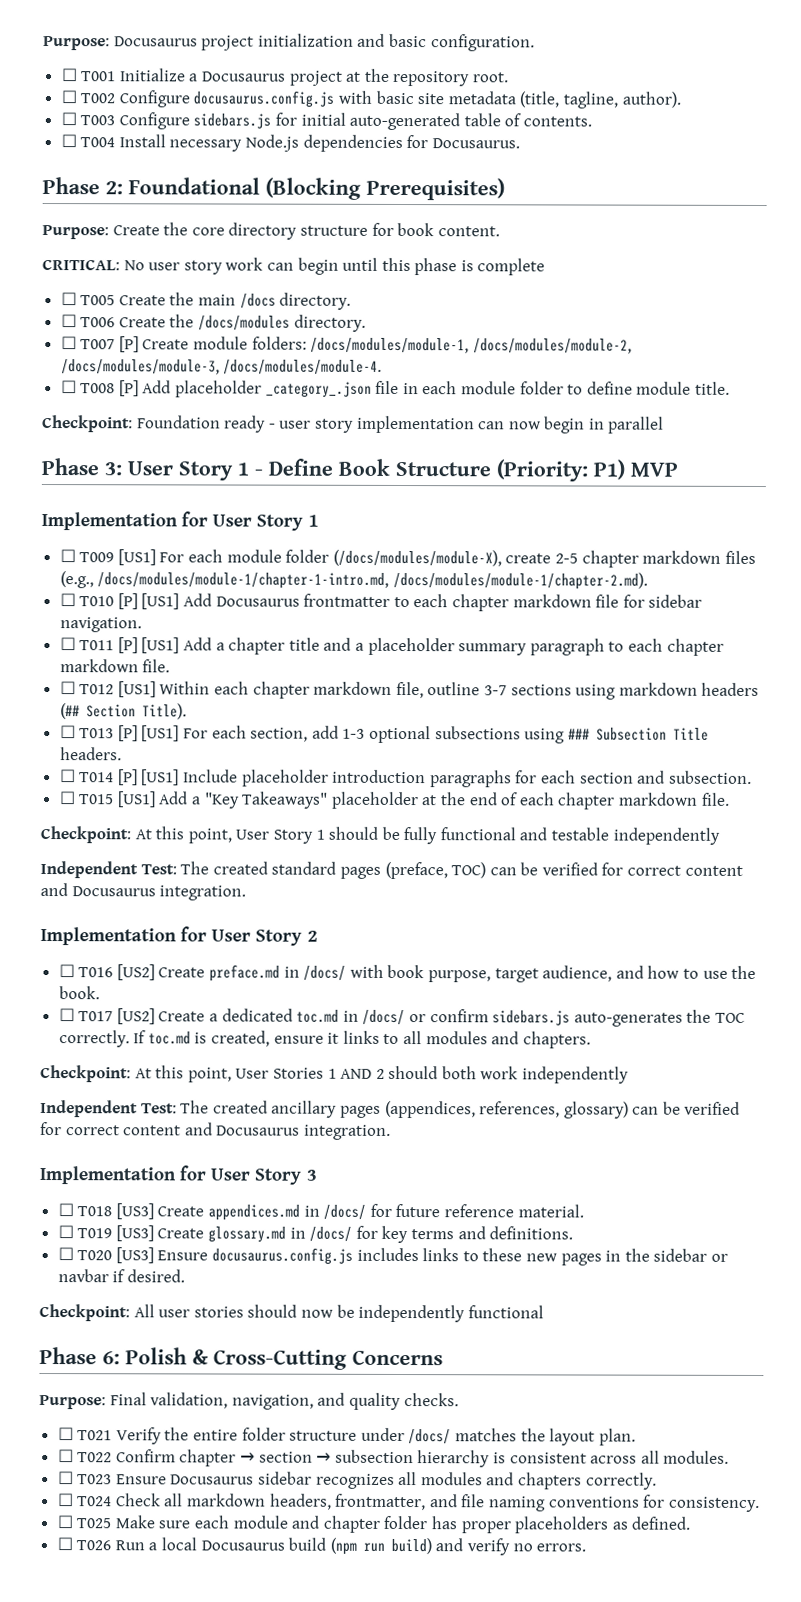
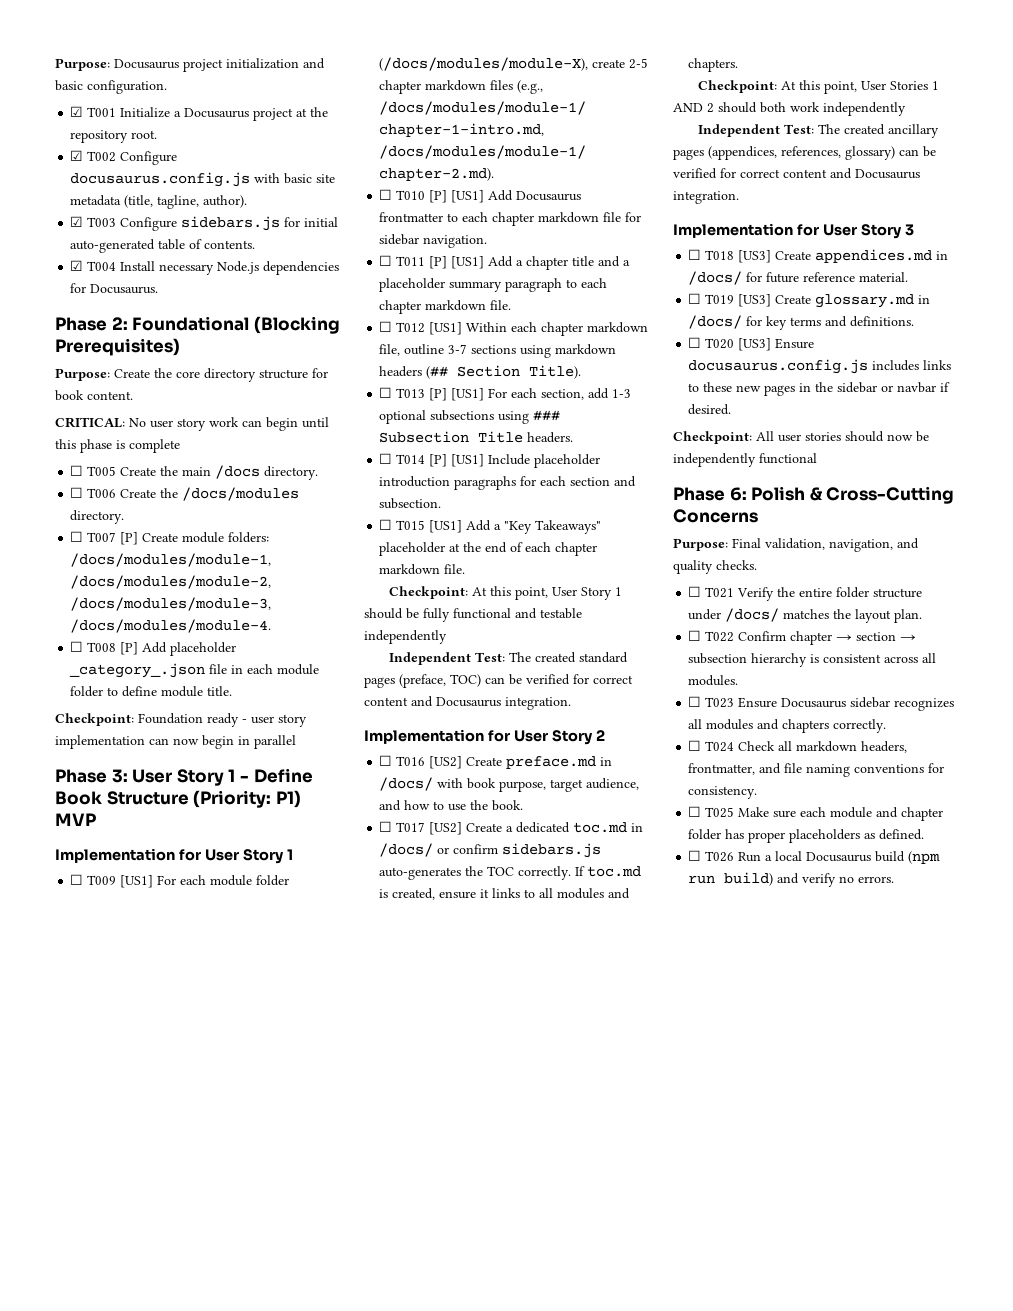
- ☐ T001 Initialize a Docusaurus project at the repository root.
+ ☑ T001 Initialize a Docusaurus project at the repository root.
- ☐ T002 Configure docusaurus.config.js with basic site metadata (title, tagline, author).
+ ☑ T002 Configure docusaurus.config.js with basic site metadata (title, tagline, author).
- ☐ T003 Configure sidebars.js for initial auto-generated table of contents.
+ ☑ T003 Configure sidebars.js for initial auto-generated table of contents.
- ☐ T004 Install necessary Node.js dependencies for Docusaurus.
+ ☑ T004 Install necessary Node.js dependencies for Docusaurus.

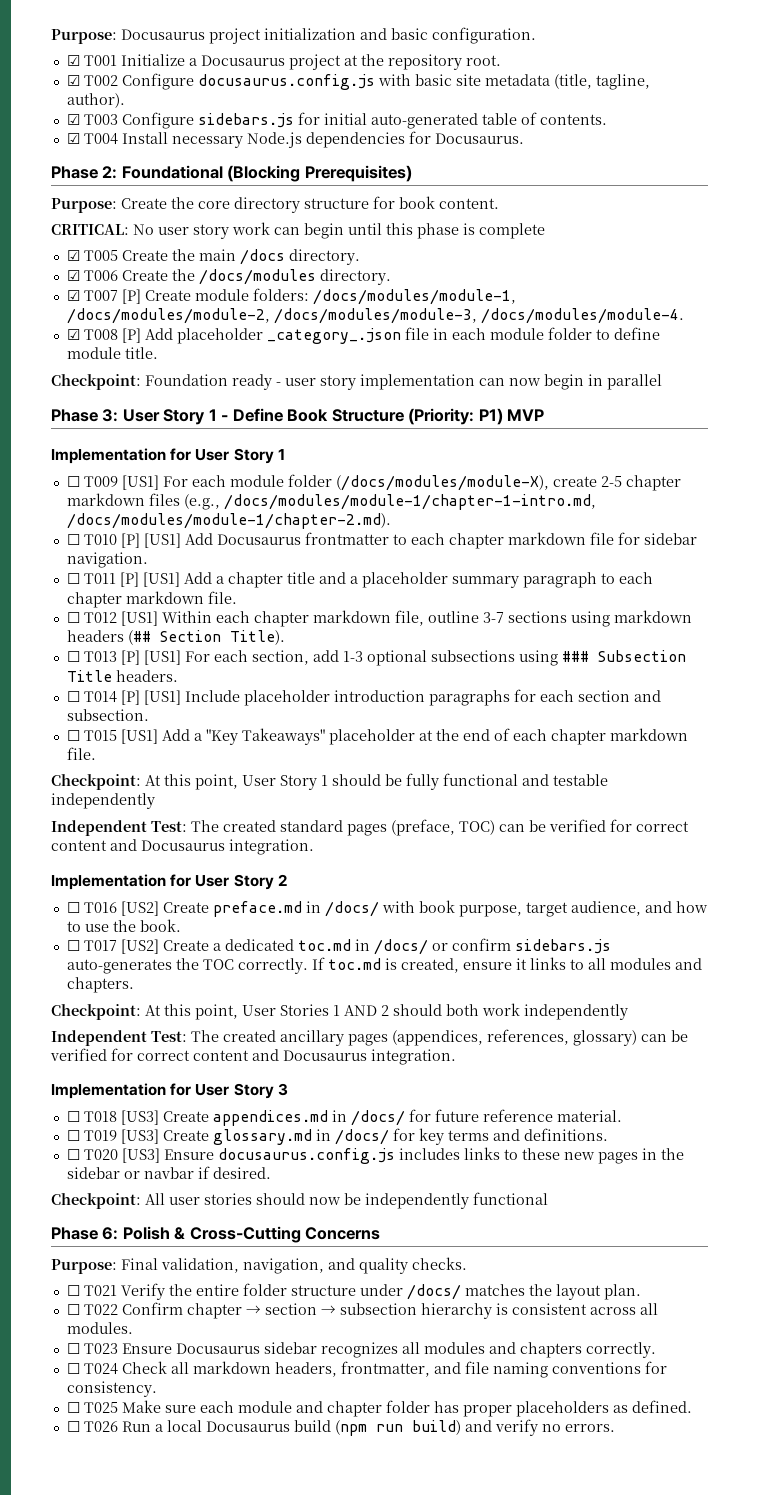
- ☐ T005 Create the main /docs directory.
+ ☑ T005 Create the main /docs directory.
- ☐ T006 Create the /docs/modules directory.
+ ☑ T006 Create the /docs/modules directory.
- ☐ T007 [P] Create module folders: /docs/modules/module-1, /docs/modules/module-2, /docs/modules/module-3, /docs/modules/module-4.
+ ☑ T007 [P] Create module folders: /docs/modules/module-1, /docs/modules/module-2, /docs/modules/module-3, /docs/modules/module-4.
- ☐ T008 [P] Add placeholder _category_.json file in each module folder to define module title.
+ ☑ T008 [P] Add placeholder _category_.json file in each module folder to define module title.

